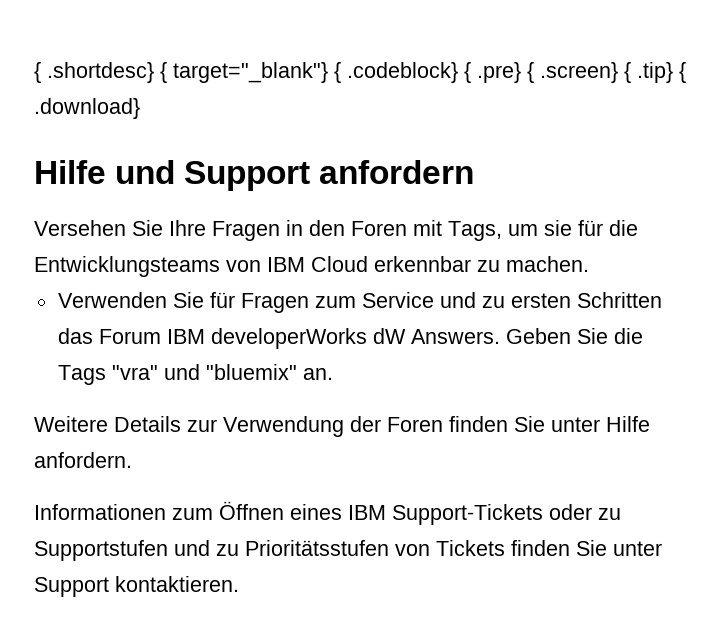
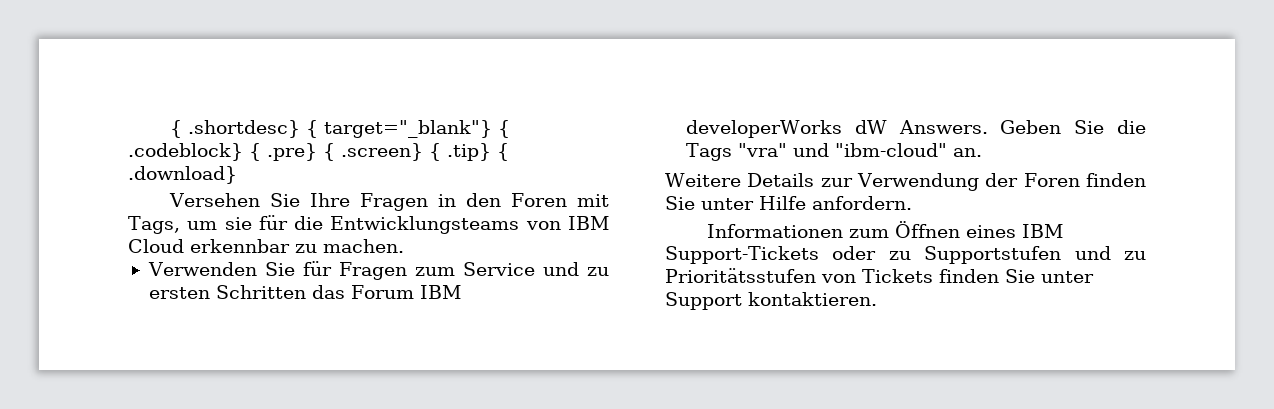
- Hilfe und Support anfordern
- Geben Sie die Tags "vra" und "bluemix" an.
+ Geben Sie die Tags "vra" und "ibm-cloud" an.

